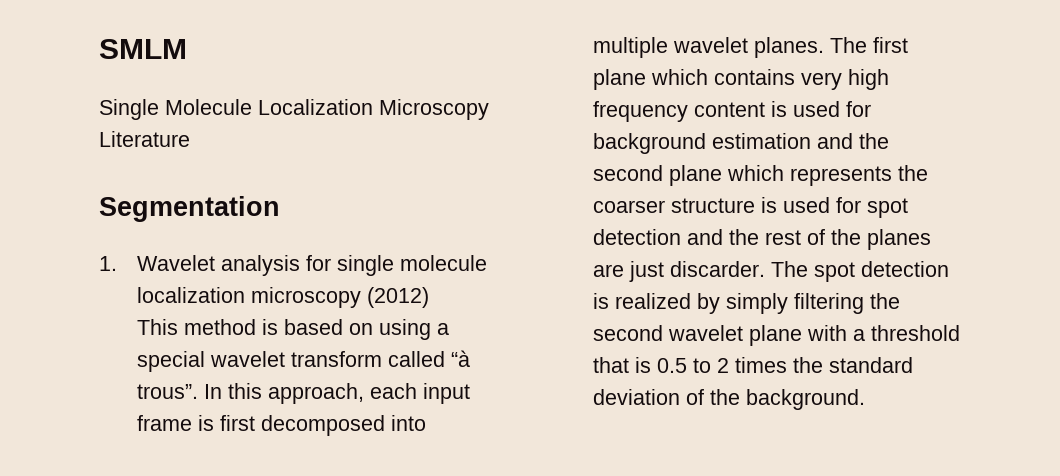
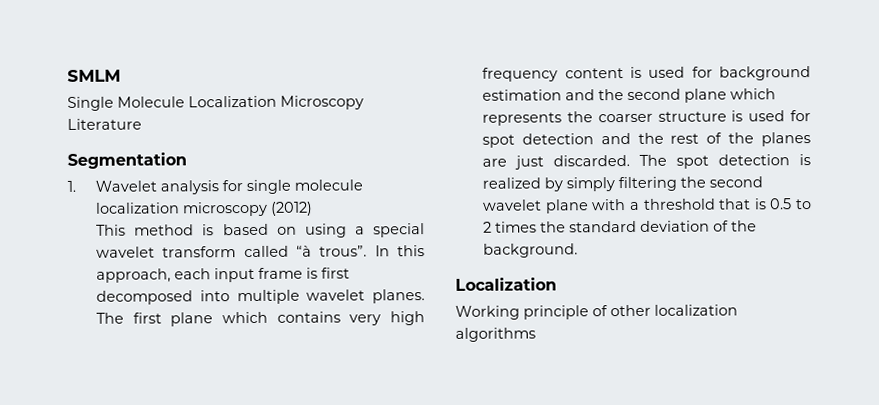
- The first plane which contains very high frequency content is used for background estimation and the second plane which represents the coarser structure is used for spot detection and the rest of the planes are just discarder.
+ The first plane which contains very high frequency content is used for background estimation and the second plane which represents the coarser structure is used for spot detection and the rest of the planes are just discarded.
  The spot detection is realized by simply filtering the second wavelet plane with a threshold that is 0.5 to 2 times the standard deviation of the background.
+ Localization
+ Working principle of other localization algorithms

